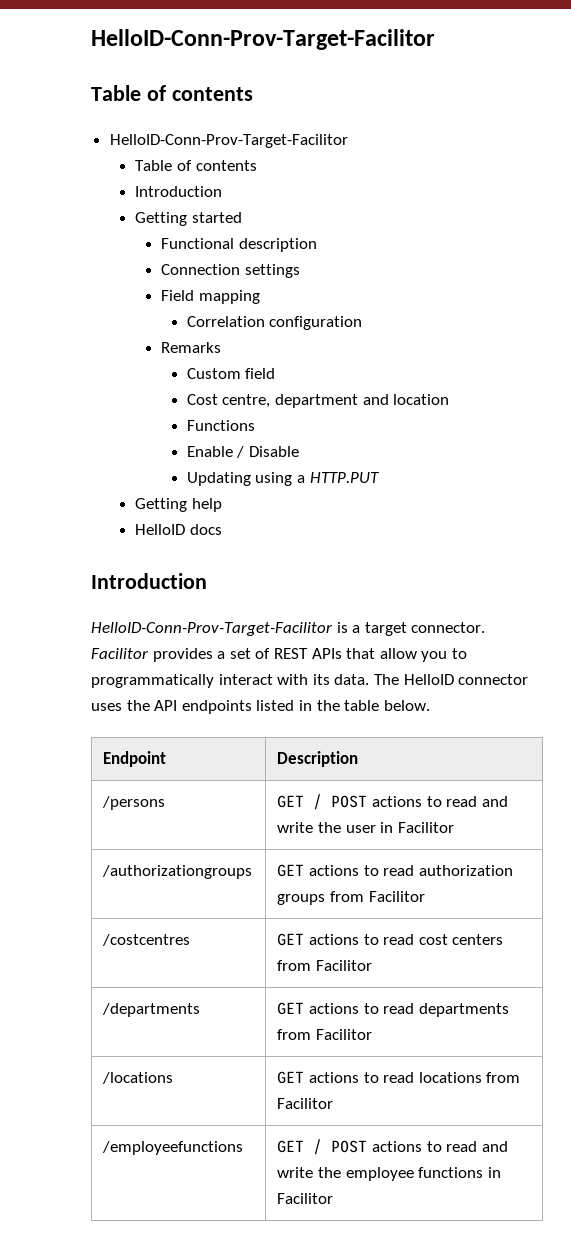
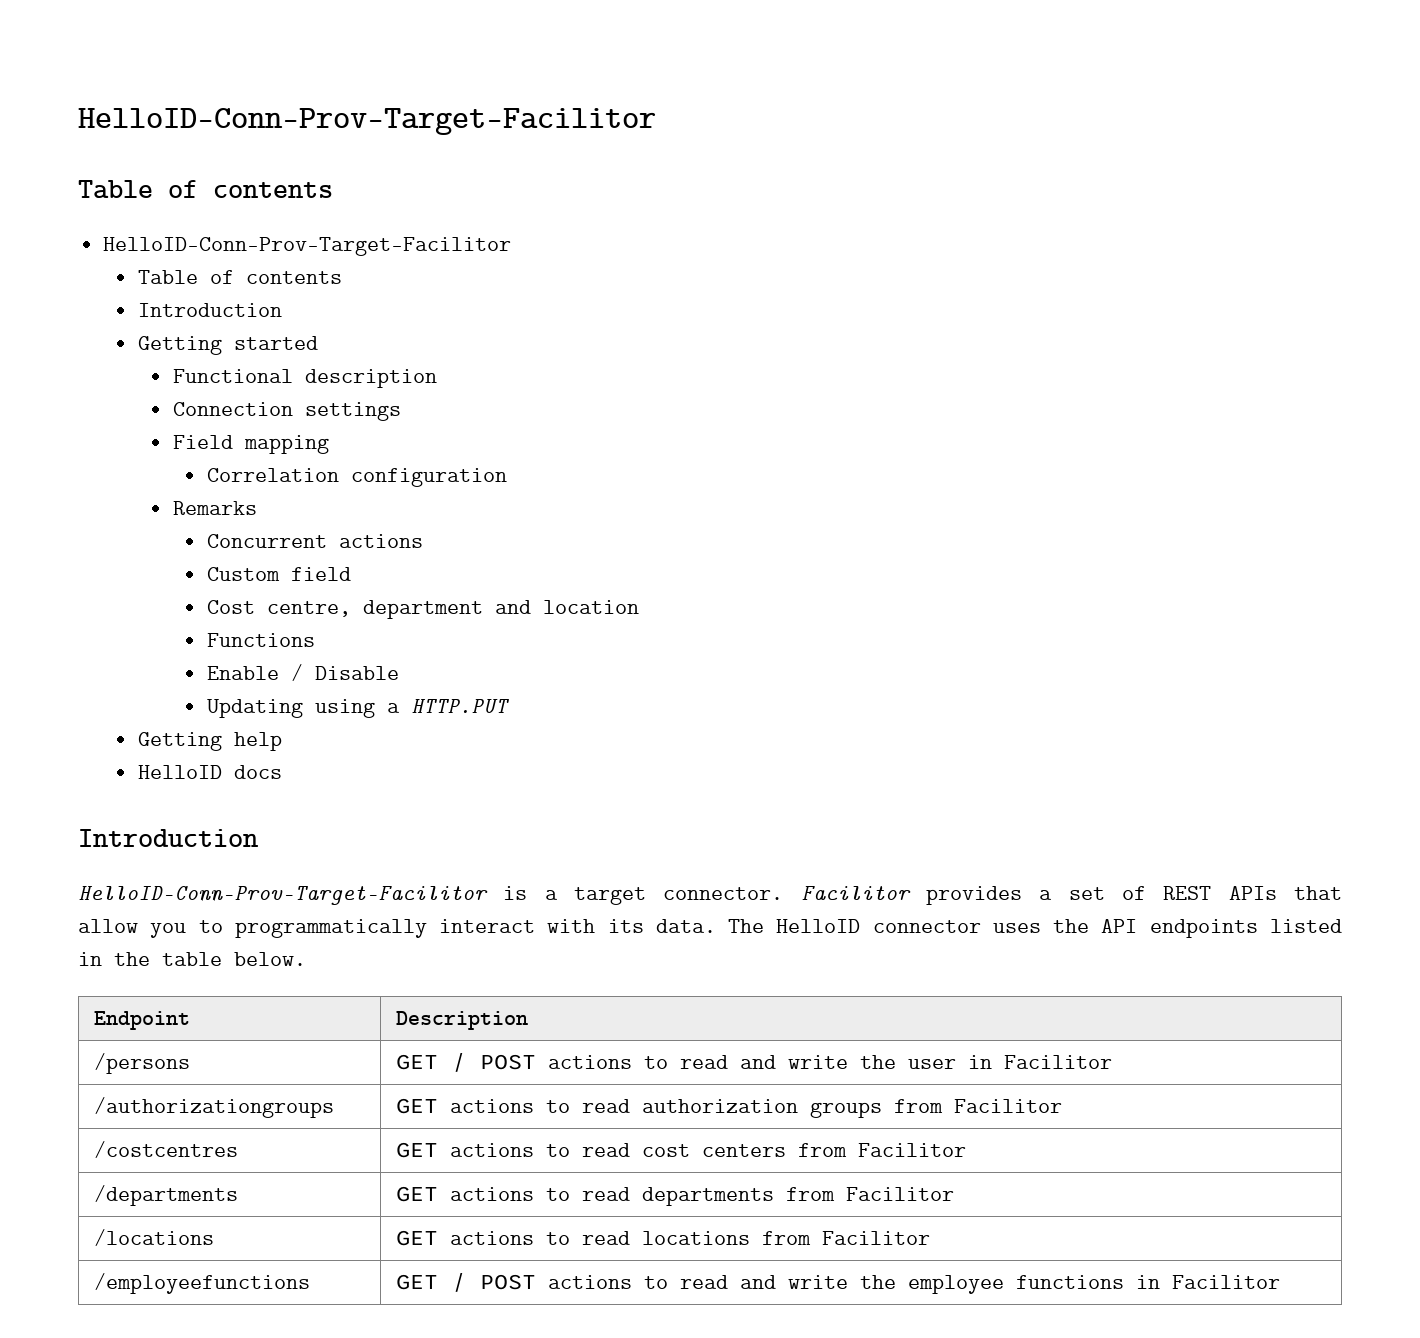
+ Concurrent actions

